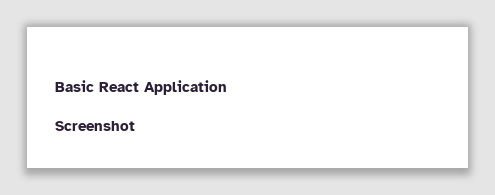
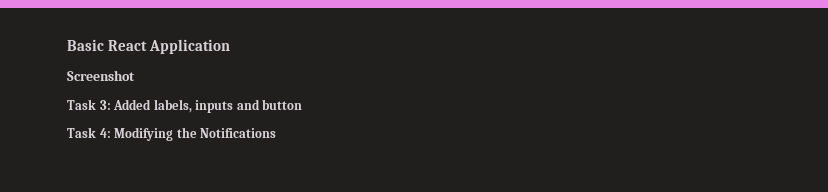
+ Task 3: Added labels, inputs and button
+ Task 4: Modifying the Notifications

